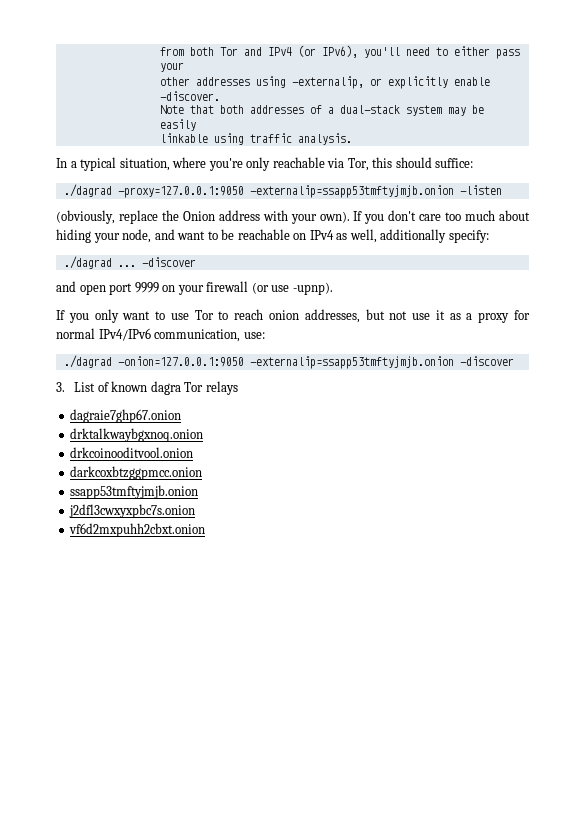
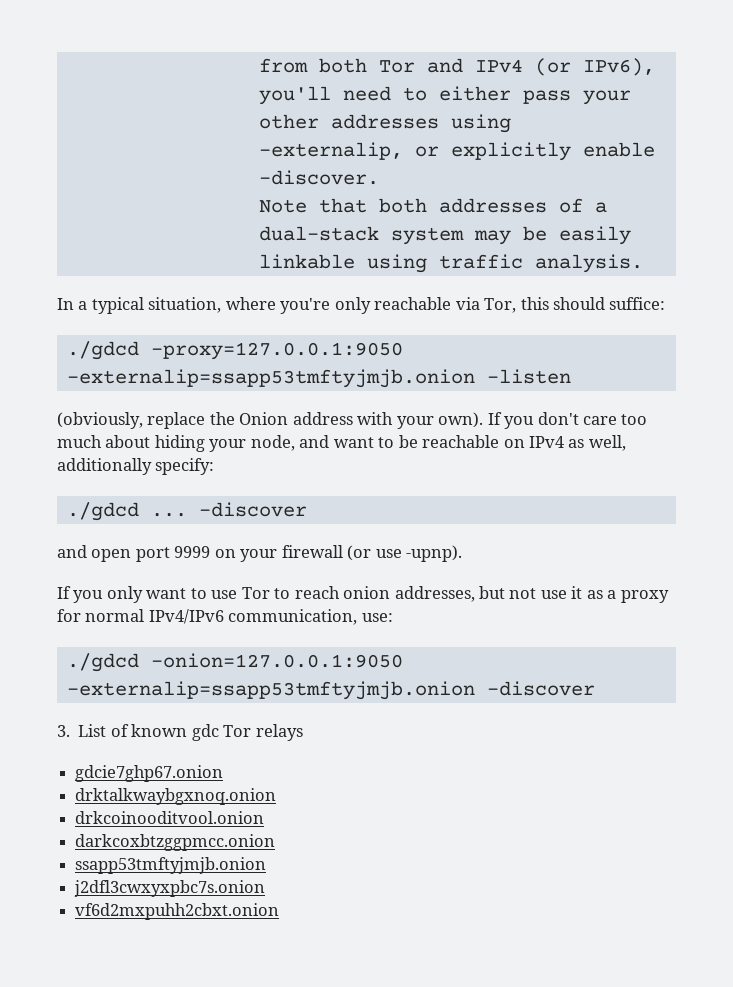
- ./dagrad -proxy=127.0.0.1:9050 -externalip=ssapp53tmftyjmjb.onion -listen
+ ./gdcd -proxy=127.0.0.1:9050 -externalip=ssapp53tmftyjmjb.onion -listen
- ./dagrad ...
+ ./gdcd ...
- ./dagrad -onion=127.0.0.1:9050 -externalip=ssapp53tmftyjmjb.onion -discover
+ ./gdcd -onion=127.0.0.1:9050 -externalip=ssapp53tmftyjmjb.onion -discover
- 3. List of known dagra Tor relays
+ 3. List of known gdc Tor relays
- dagraie7ghp67.onion
+ gdcie7ghp67.onion

